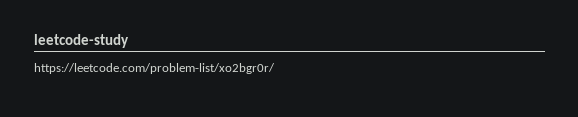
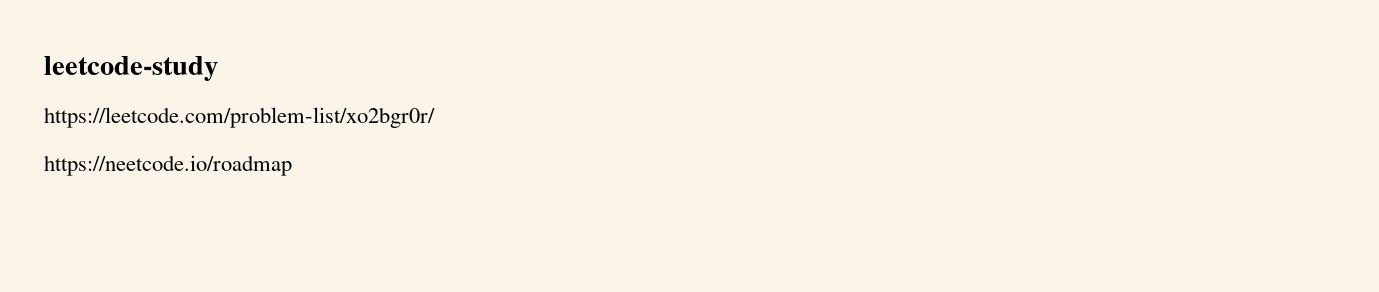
+ https://neetcode.io/roadmap

